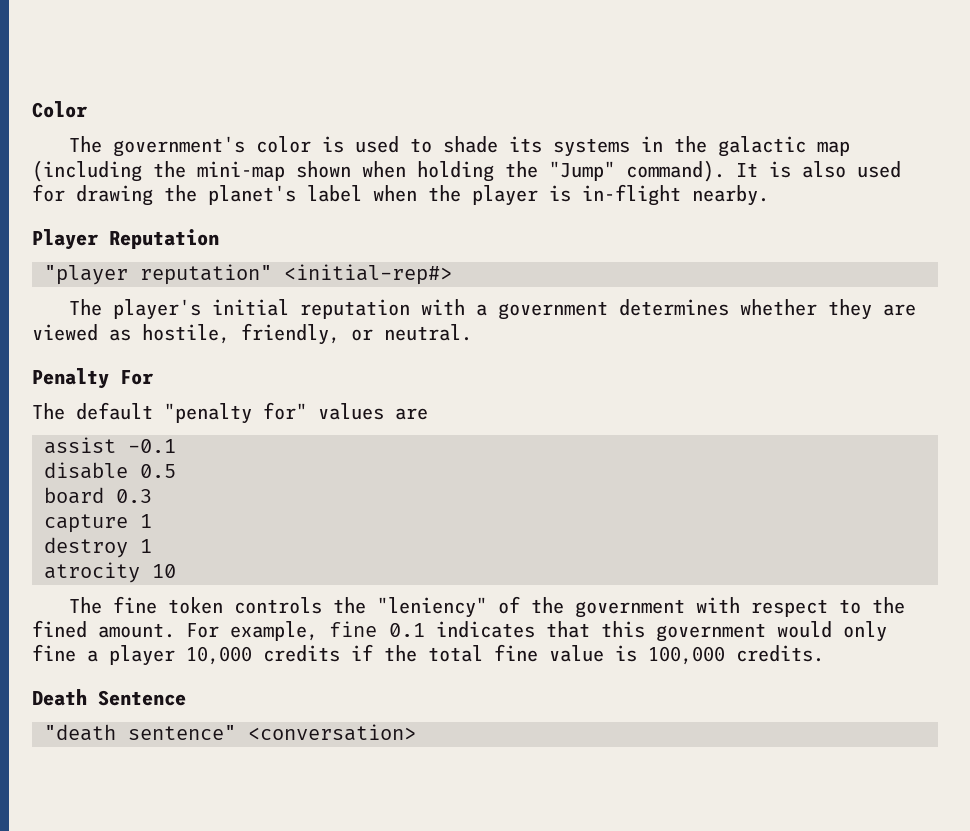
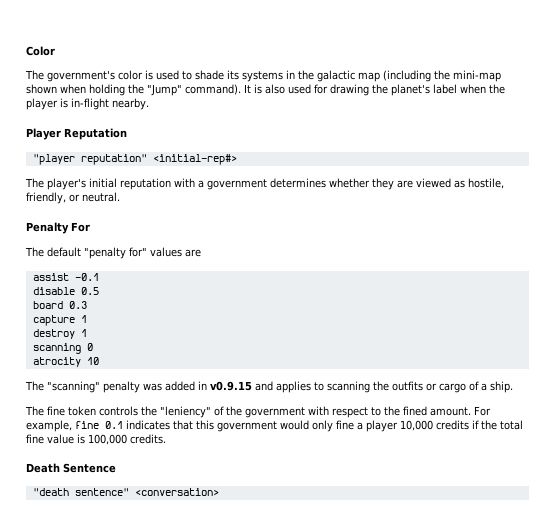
+ scanning 0
+ The "scanning" penalty was added in v0.9.15 and applies to scanning the outfits or cargo of a ship.

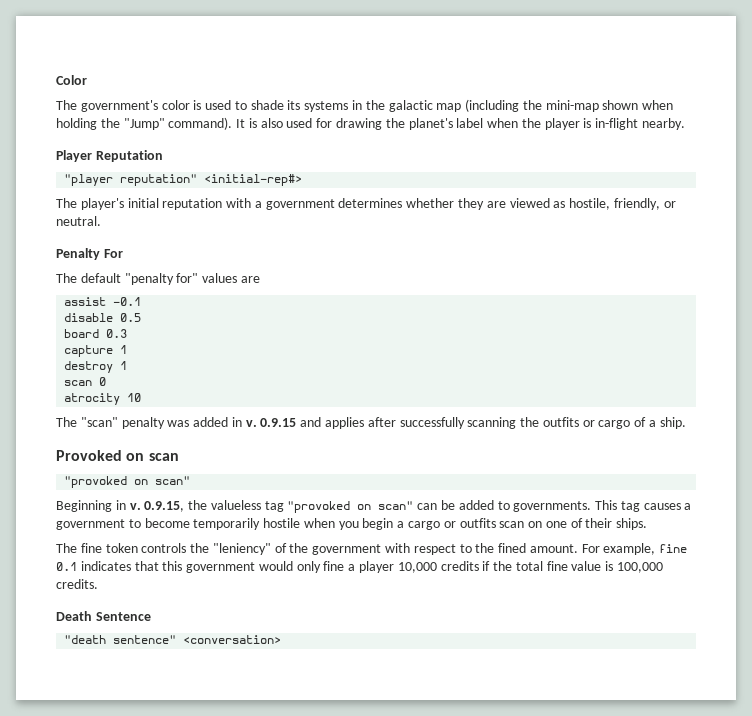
- scanning 0
+ scan 0
- The "scanning" penalty was added in v0.9.15 and applies to scanning the outfits or cargo of a ship.
+ The "scan" penalty was added in v. 0.9.15 and applies after successfully scanning the outfits or cargo of a ship.
+ Provoked on scan
+ "provoked on scan"
+ Beginning in v. 0.9.15, the valueless tag "provoked on scan" can be added to governments. This tag causes a government to become temporarily hostile when you begin a cargo or outfits scan on one of their ships.

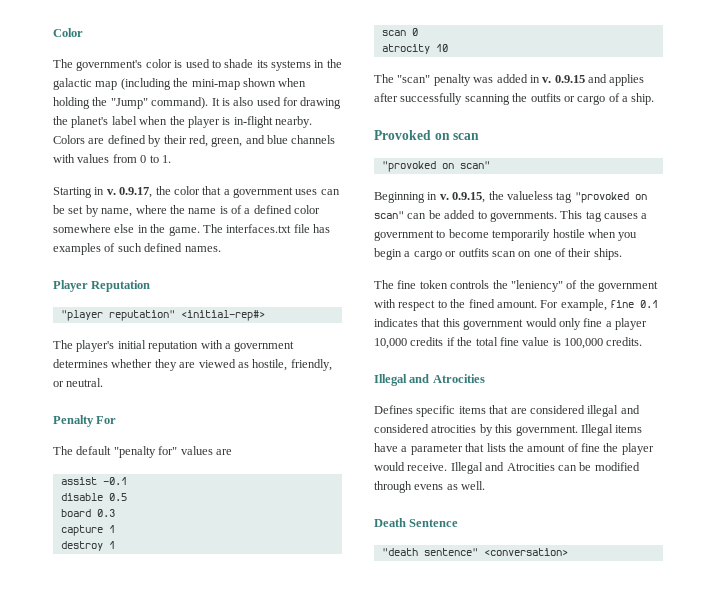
+ Colors are defined by their red, green, and blue channels with values from 0 to 1.
+ Starting in v. 0.9.17, the color that a government uses can be set by name, where the name is of a defined color somewhere else in the game. The interfaces.txt file has examples of such defined names.
  For example, fine 0.1 indicates that this government would only fine a player 10,000 credits if the total fine value is 100,000 credits.
+ Illegal and Atrocities
+ Defines specific items that are considered illegal and considered atrocities by this government. Illegal items have a parameter that lists the amount of fine the player would receive. Illegal and Atrocities can be modified through evens as well.

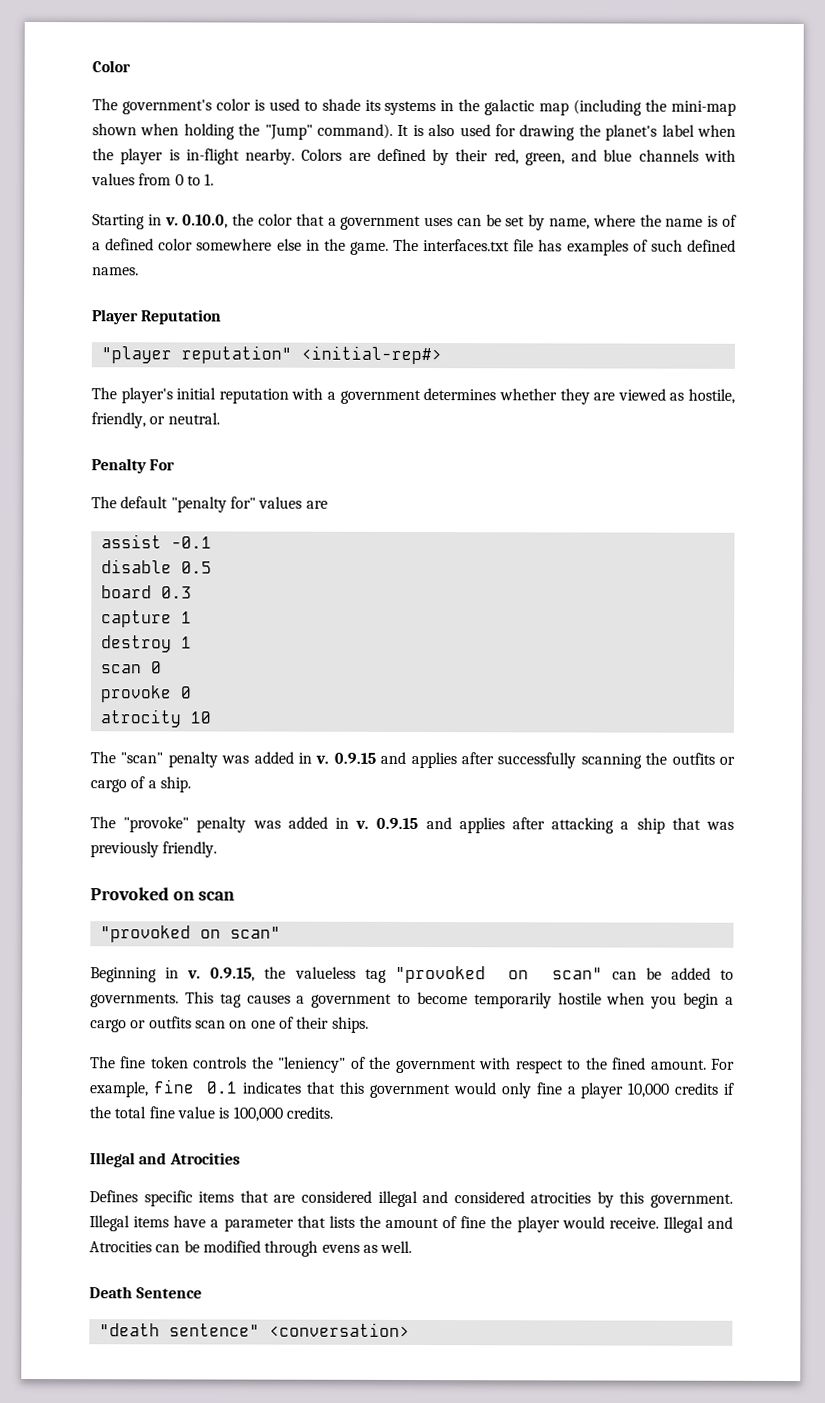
- 0.9.17, the color that a government uses can be set by name, where the name is of a defined color somewhere else in the game.
+ 0.10.0, the color that a government uses can be set by name, where the name is of a defined color somewhere else in the game.
+ provoke 0
+ The "provoke" penalty was added in v. 0.9.15 and applies after attacking a ship that was previously friendly.

